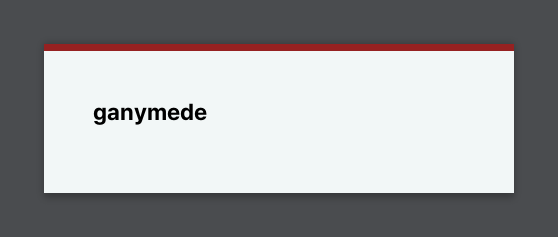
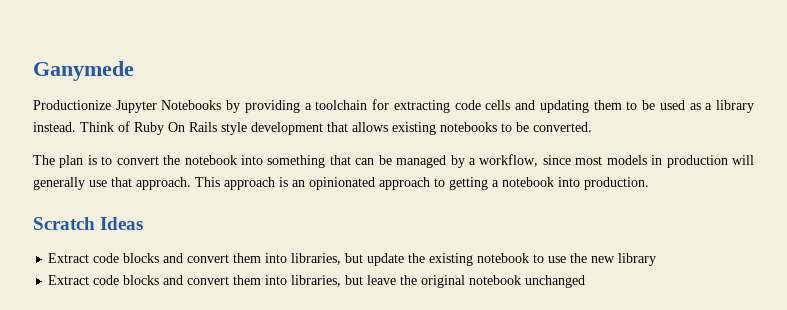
- ganymede
+ Ganymede
+ Productionize Jupyter Notebooks by providing a toolchain for extracting code cells and updating them to be used as a library instead. Think of Ruby On Rails style development that allows existing notebooks to be converted.
+ The plan is to convert the notebook into something that can be managed by a workflow, since most models in production will generally use that approach. This approach is an opinionated approach to getting a notebook into production.
+ Scratch Ideas
+ Extract code blocks and convert them into libraries, but update the existing notebook to use the new library
+ Extract code blocks and convert them into libraries, but leave the original notebook unchanged

